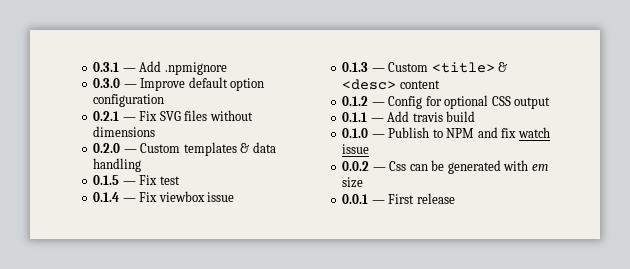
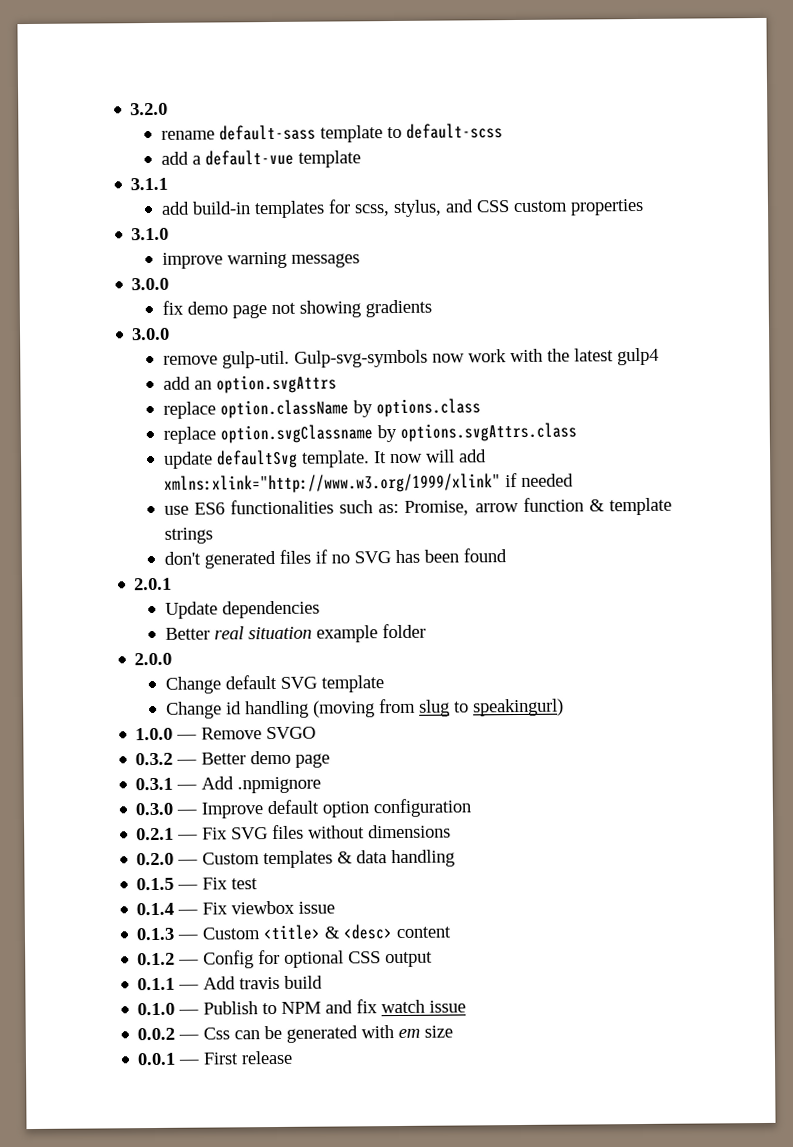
+ 3.2.0
+ rename default-sass template to default-scss
+ add a default-vue template
+ 3.1.1
+ add build-in templates for scss, stylus, and CSS custom properties
+ 3.1.0
+ improve warning messages
+ 3.0.0
+ fix demo page not showing gradients
+ 3.0.0
+ remove gulp-util. Gulp-svg-symbols now work with the latest gulp4
+ add an option.svgAttrs
+ replace option.className by options.class
+ replace option.svgClassname by options.svgAttrs.class
+ update defaultSvg template. It now will add xmlns:xlink="http://www.w3.org/1999/xlink" if needed
+ use ES6 functionalities such as: Promise, arrow function & template strings
+ don't generated files if no SVG has been found
+ 2.0.1
+ Update dependencies
+ Better real situation example folder
+ 2.0.0
+ Change default SVG template
+ Change id handling (moving from slug to speakingurl)
+ 1.0.0 — Remove SVGO
+ 0.3.2 — Better demo page

